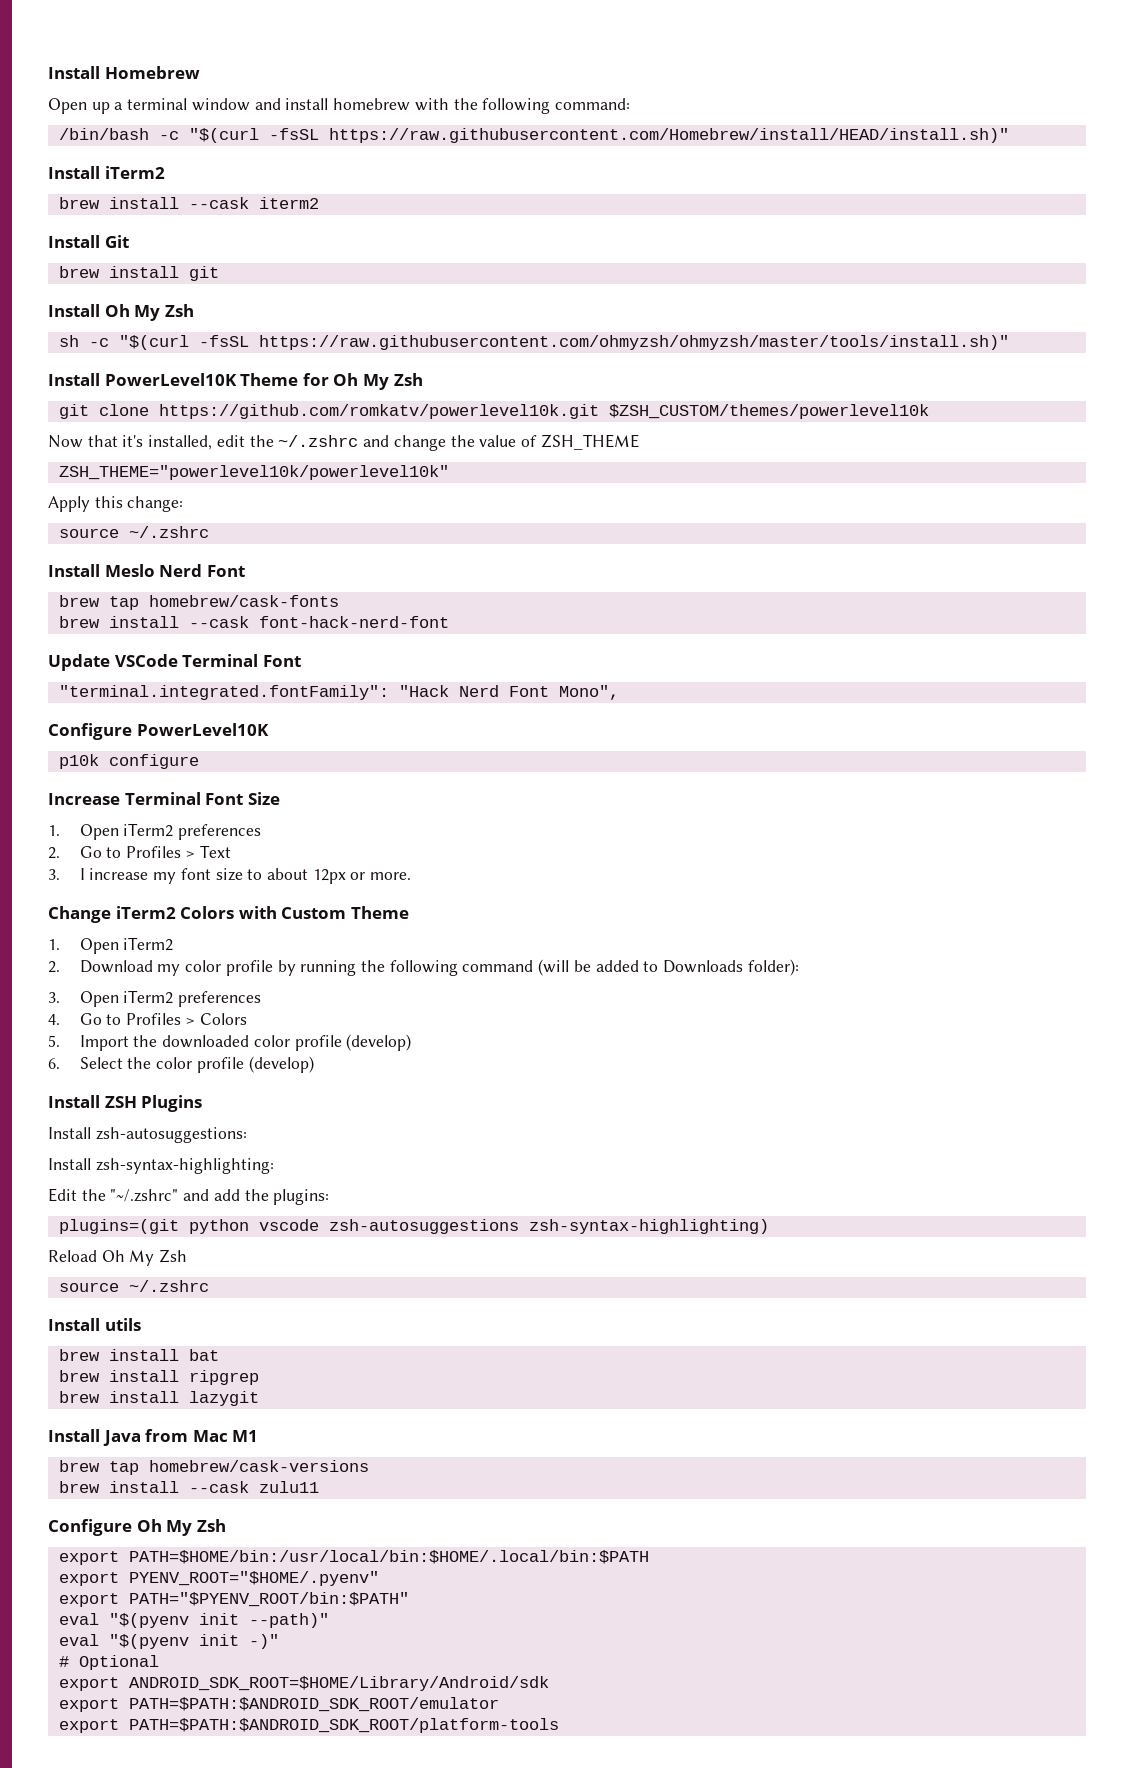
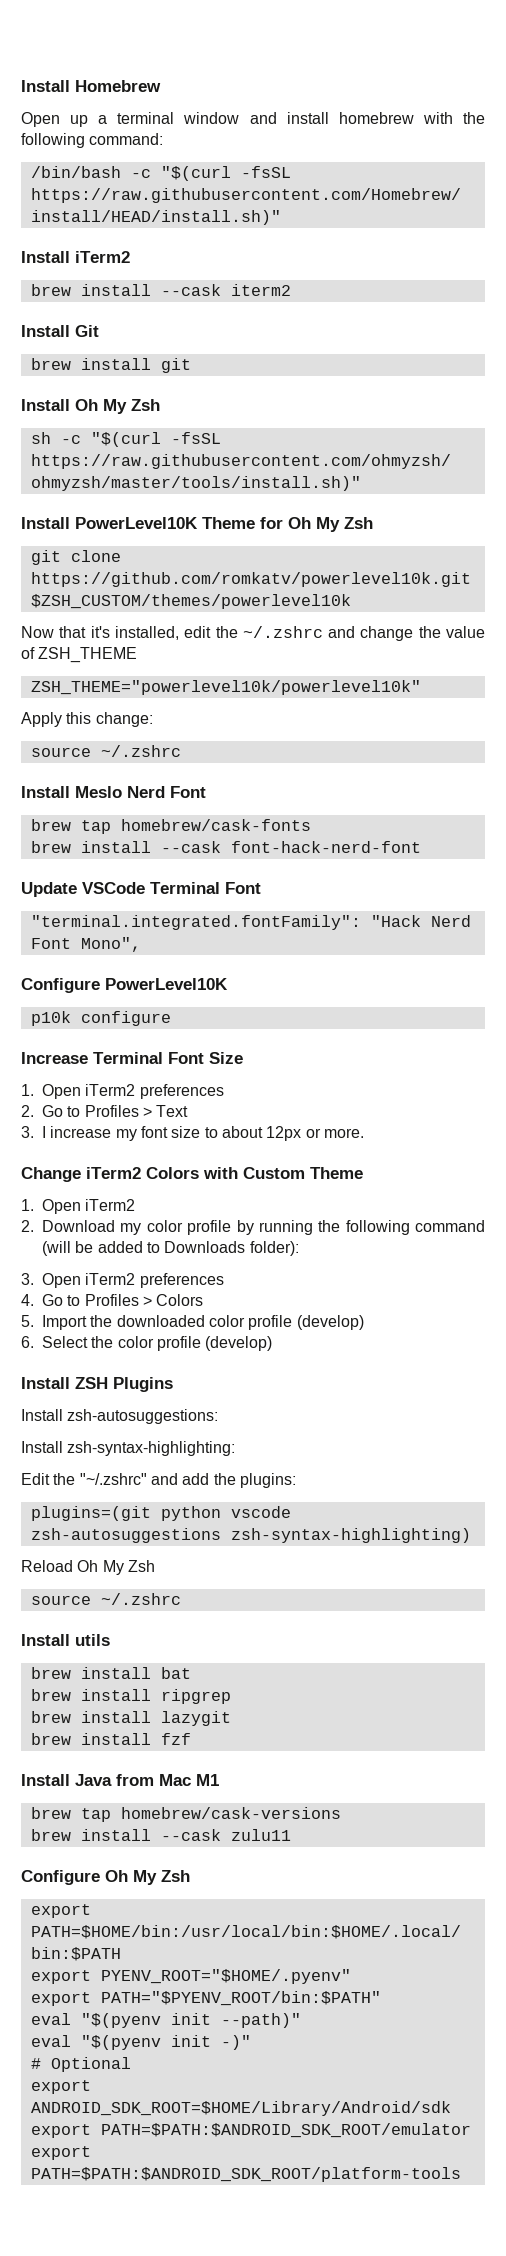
+ brew install fzf

